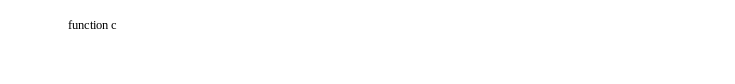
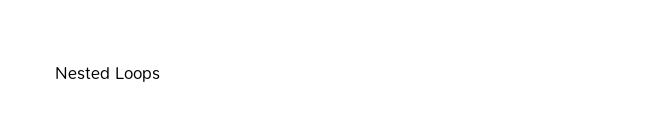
- function c
+ Nested Loops

